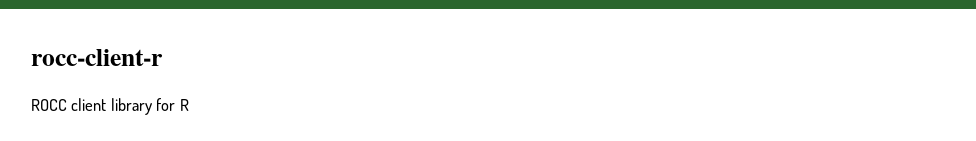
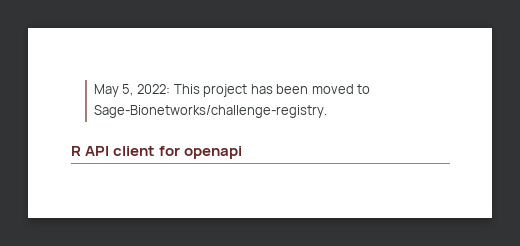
- rocc-client-r
- ROCC client library for R
+ May 5, 2022: This project has been moved to Sage-Bionetworks/challenge-registry.
+ R API client for openapi

